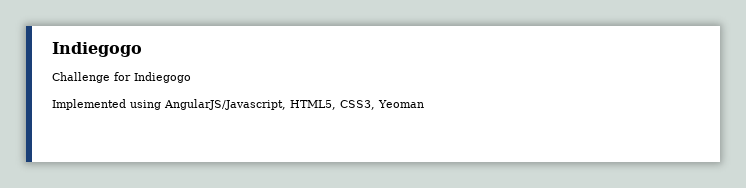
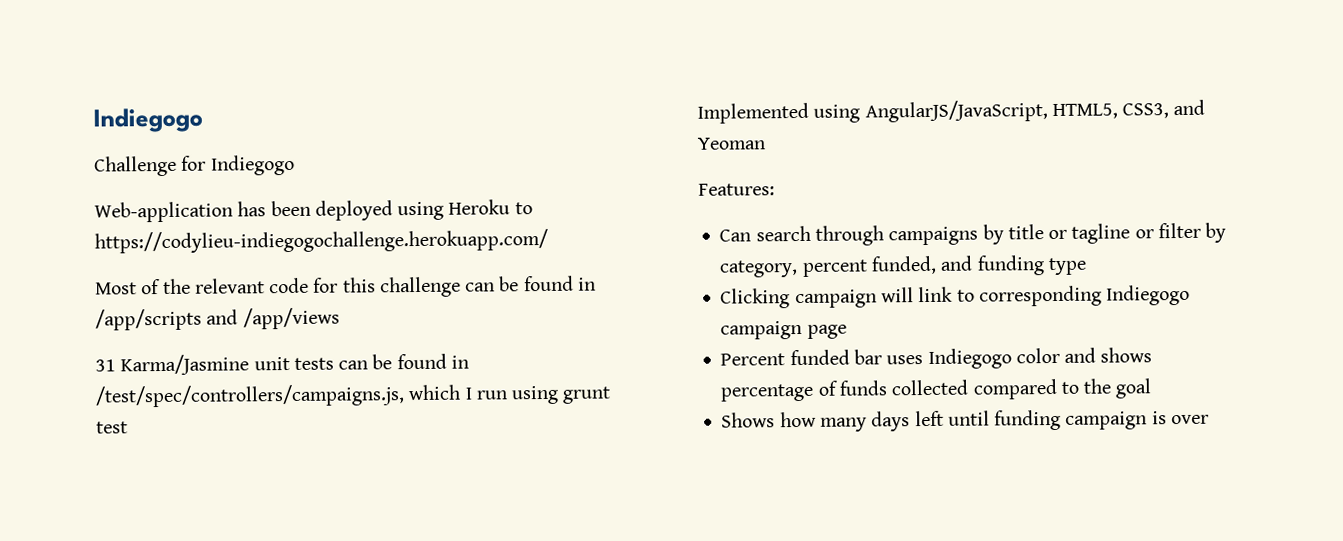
+ Web-application has been deployed using Heroku to https://codylieu-indiegogochallenge.herokuapp.com/
+ Most of the relevant code for this challenge can be found in /app/scripts and /app/views
+ 31 Karma/Jasmine unit tests can be found in /test/spec/controllers/campaigns.js, which I run using grunt test
- Implemented using AngularJS/Javascript, HTML5, CSS3, Yeoman
+ Implemented using AngularJS/JavaScript, HTML5, CSS3, and Yeoman
+ Features:
+ Can search through campaigns by title or tagline or filter by category, percent funded, and funding type
+ Clicking campaign will link to corresponding Indiegogo campaign page
+ Percent funded bar uses Indiegogo color and shows percentage of funds collected compared to the goal
+ Shows how many days left until funding campaign is over

